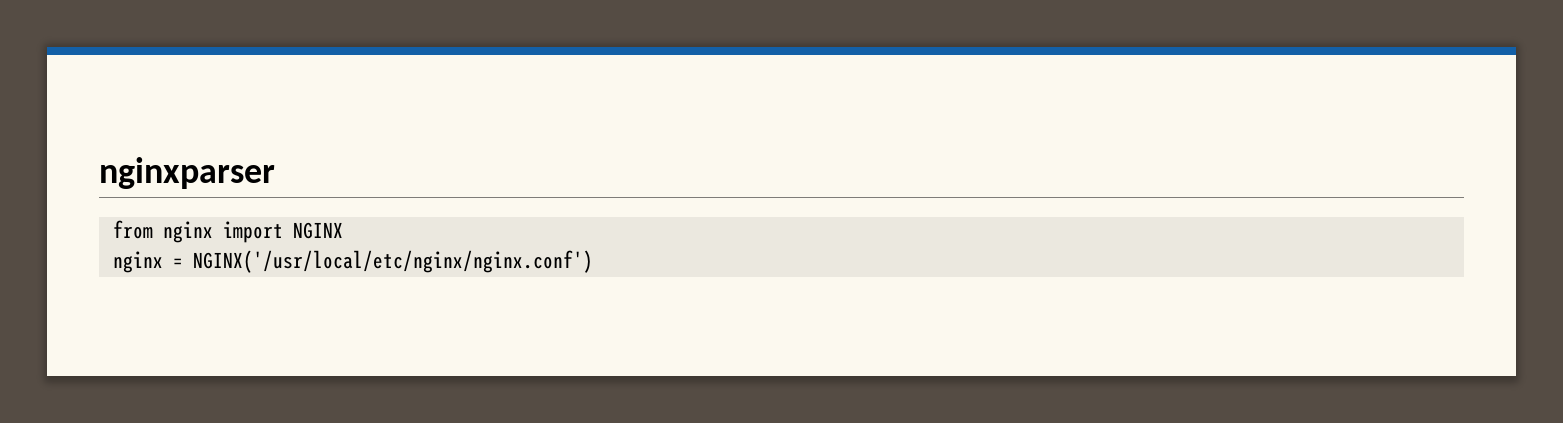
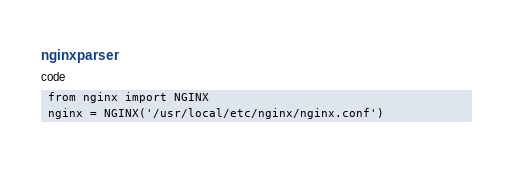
+ code

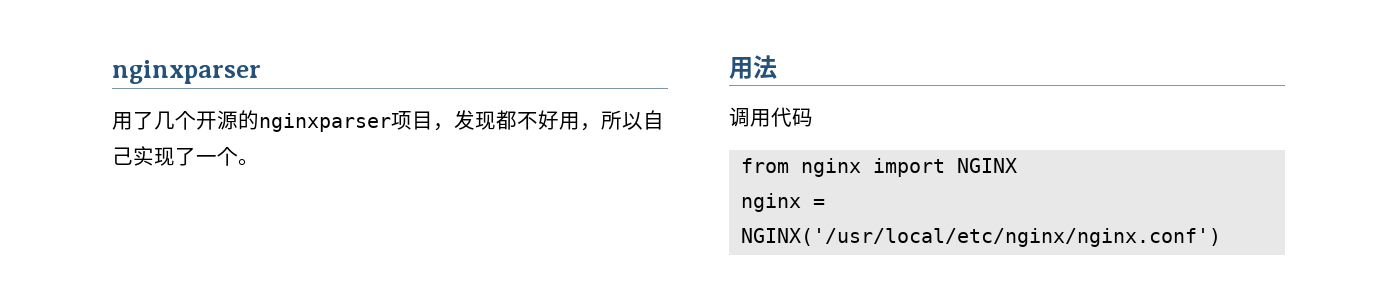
- code
+ 用了几个开源的nginxparser项目，发现都不好用，所以自己实现了一个。
+ 用法
+ 调用代码

